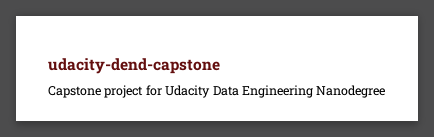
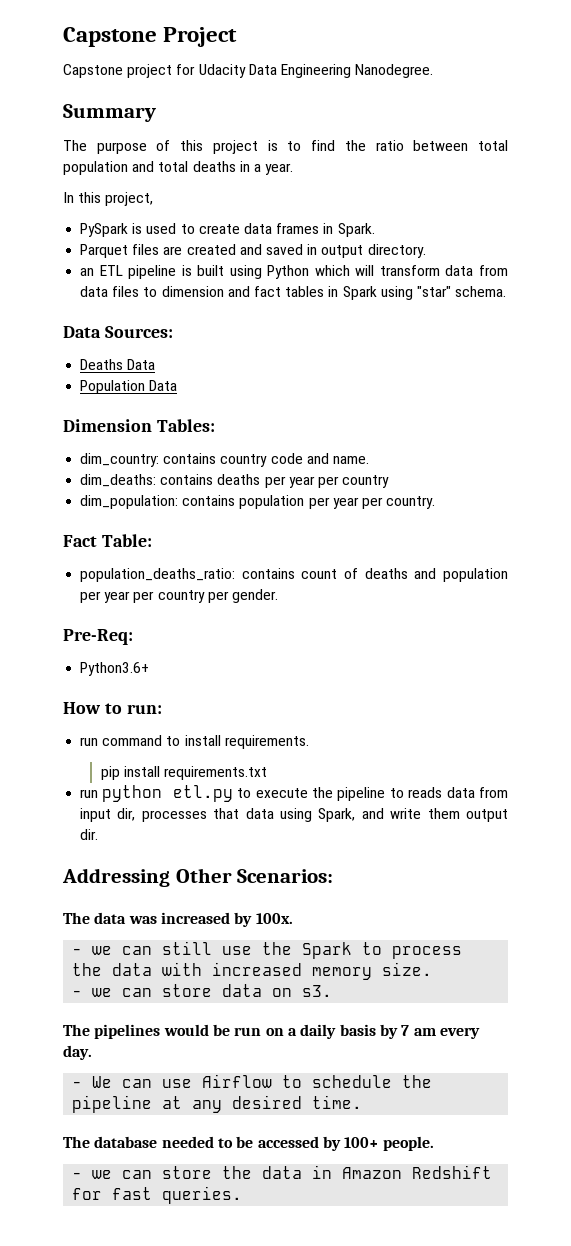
- udacity-dend-capstone
+ Capstone Project
- Capstone project for Udacity Data Engineering Nanodegree
+ Capstone project for Udacity Data Engineering Nanodegree.
+ Summary
+ The purpose of this project is to find the ratio between total population and total deaths in a year.
+ In this project,
+ PySpark is used to create data frames in Spark.
+ Parquet files are created and saved in output directory.
+ an ETL pipeline is built using Python which will transform data from data files to dimension and fact tables in Spark using "star" schema.
+ Data Sources:
+ Deaths Data
+ Population Data
+ Dimension Tables:
+ dim_country: contains country code and name.
+ dim_deaths: contains deaths per year per country
+ dim_population: contains population per year per country.
+ Fact Table:
+ population_deaths_ratio: contains count of deaths and population per year per country per gender.
+ Pre-Req:
+ Python3.6+
+ How to run:
+ run command to install requirements.
+ pip install requirements.txt
+ run python etl.py to execute the pipeline to reads data from input dir, processes that data using Spark, and write them output dir.
+ Addressing Other Scenarios:
+ The data was increased by 100x.
+ - we can still use the Spark to process the data with increased memory size.
+ - we can store data on s3.
+ The pipelines would be run on a daily basis by 7 am every day.
+ - We can use Airflow to schedule the pipeline at any desired time.
+ The database needed to be accessed by 100+ people.
+ - we can store the data in Amazon Redshift for fast queries.

